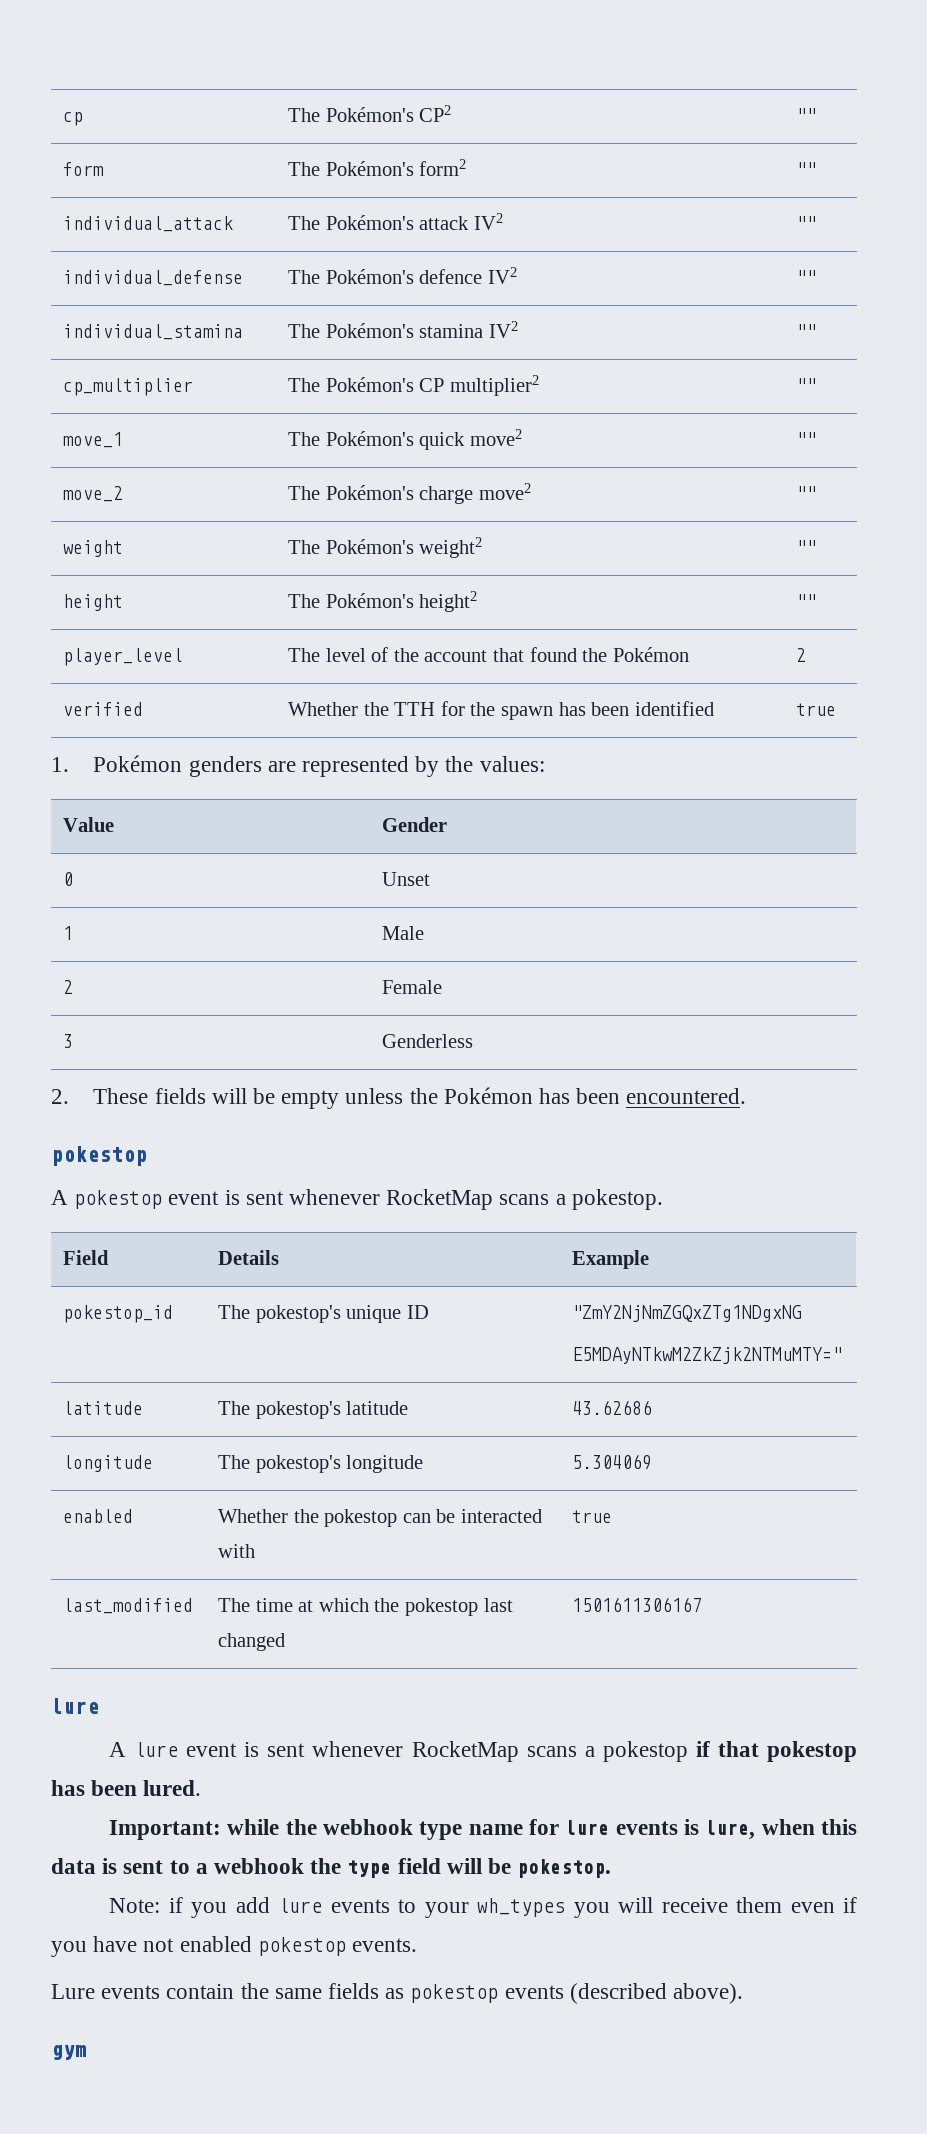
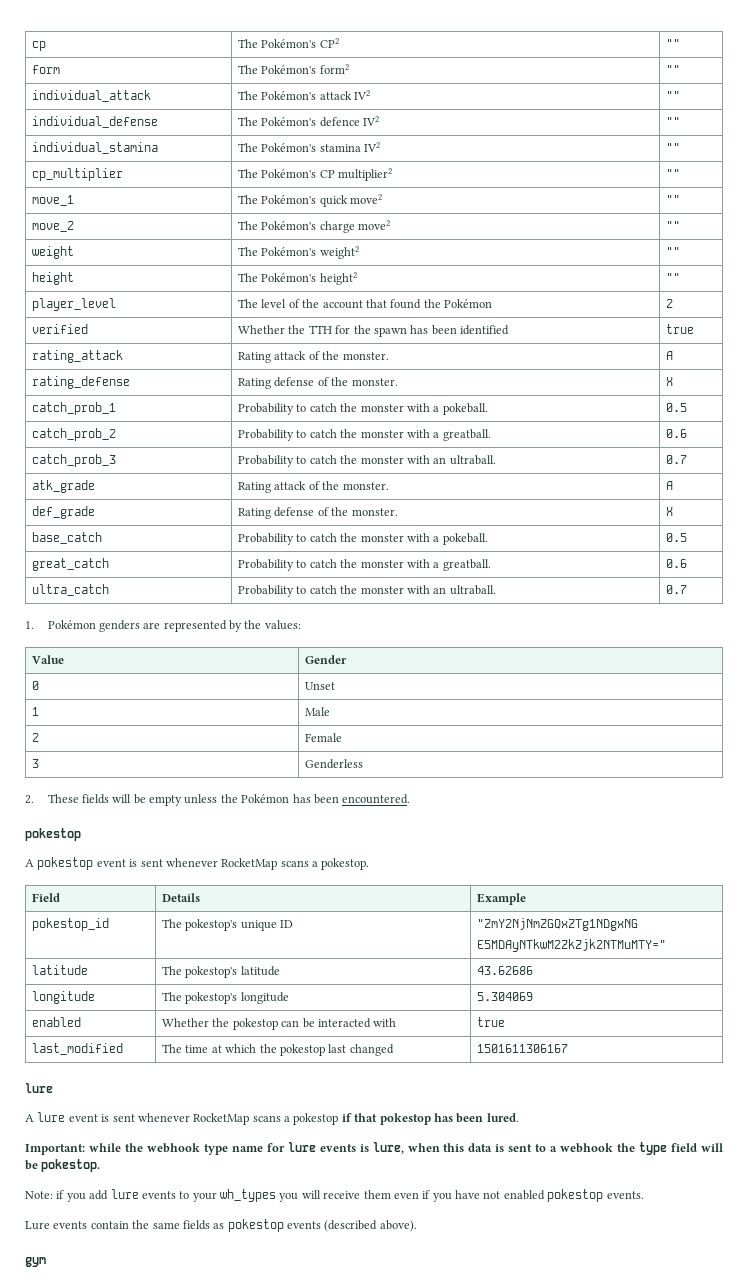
+ rating_attack | Rating attack of the monster. | A
+ rating_defense | Rating defense of the monster. | X
+ catch_prob_1 | Probability to catch the monster with a pokeball. | 0.5
+ catch_prob_2 | Probability to catch the monster with a greatball. | 0.6
+ catch_prob_3 | Probability to catch the monster with an ultraball. | 0.7
+ atk_grade | Rating attack of the monster. | A
+ def_grade | Rating defense of the monster. | X
+ base_catch | Probability to catch the monster with a pokeball. | 0.5
+ great_catch | Probability to catch the monster with a greatball. | 0.6
+ ultra_catch | Probability to catch the monster with an ultraball. | 0.7

